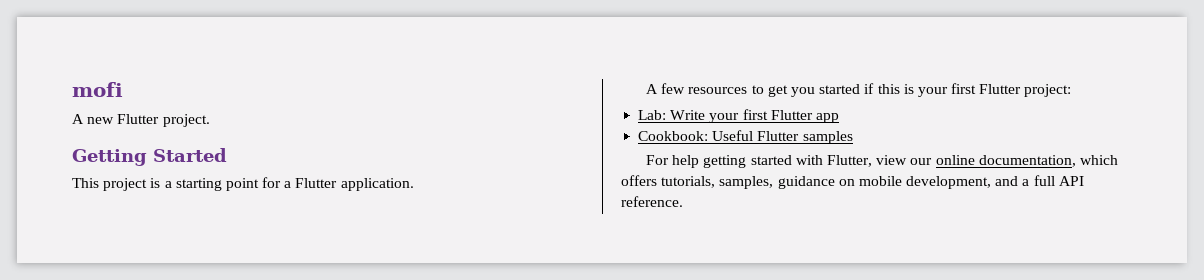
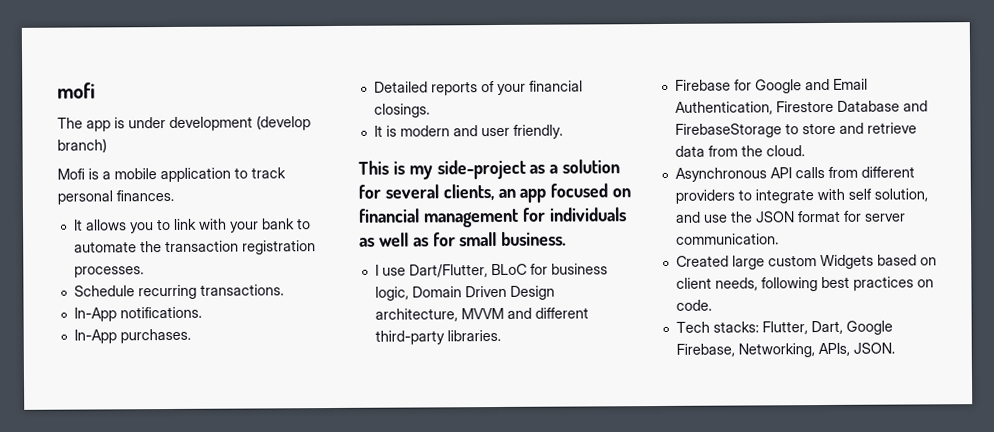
- A new Flutter project.
- Getting Started
- This project is a starting point for a Flutter application.
- A few resources to get you started if this is your first Flutter project:
- Lab: Write your first Flutter app
- Cookbook: Useful Flutter samples
- For help getting started with Flutter, view our online documentation, which offers tutorials, samples, guidance on mobile development, and a full API reference.
+ The app is under development (develop branch)
+ Mofi is a mobile application to track personal finances.
+ It allows you to link with your bank to automate the transaction registration processes.
+ Schedule recurring transactions.
+ In-App notifications.
+ In-App purchases.
+ Detailed reports of your financial closings.
+ It is modern and user friendly.
+ This is my side-project as a solution for several clients, an app focused on financial management for individuals as well as for small business.
+ I use Dart/Flutter, BLoC for business logic, Domain Driven Design architecture, MVVM and different third-party libraries.
+ Firebase for Google and Email Authentication, Firestore Database and FirebaseStorage to store and retrieve data from the cloud.
+ Asynchronous API calls from different providers to integrate with self solution, and use the JSON format for server communication.
+ Created large custom Widgets based on client needs, following best practices on code.
+ Tech stacks: Flutter, Dart, Google Firebase, Networking, APIs, JSON.

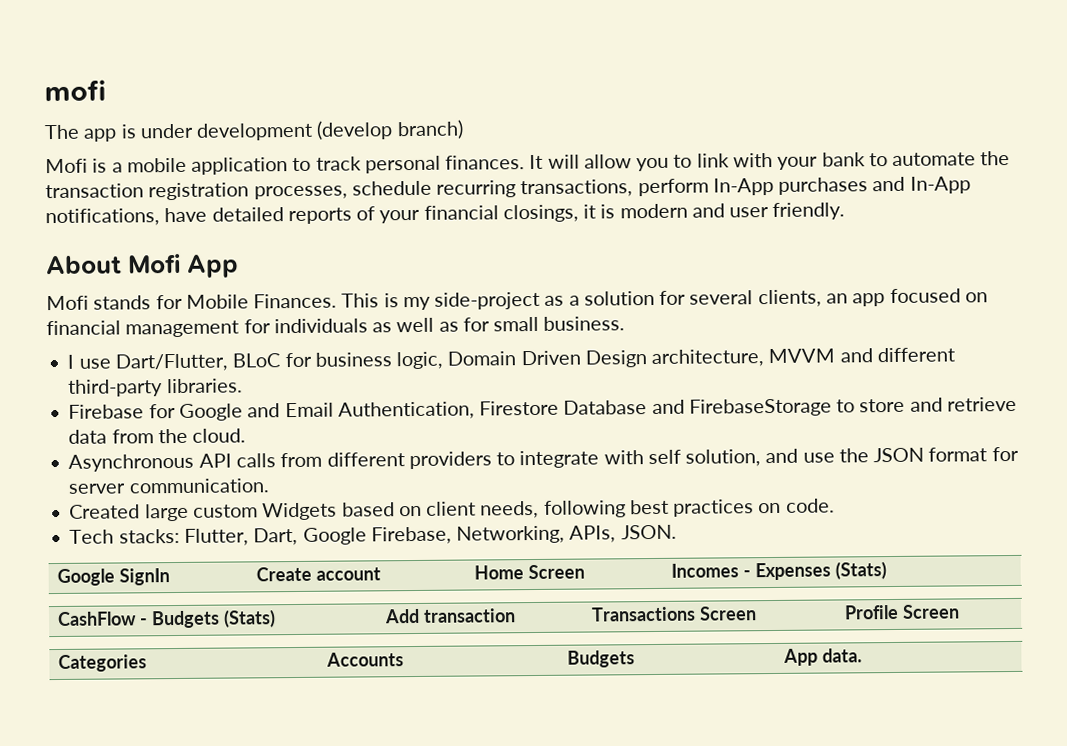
- Mofi is a mobile application to track personal finances.
- It allows you to link with your bank to automate the transaction registration processes.
- Schedule recurring transactions.
- In-App notifications.
- In-App purchases.
- Detailed reports of your financial closings.
- It is modern and user friendly.
+ Mofi is a mobile application to track personal finances. It will allow you to link with your bank to automate the transaction registration processes, schedule recurring transactions, perform In-App purchases and In-App notifications, have detailed reports of your financial closings, it is modern and user friendly.
+ About Mofi App
+ Mofi stands for Mobile Finances.
+ Google SignIn | Create account | Home Screen | Incomes - Expenses (Stats)
+ CashFlow - Budgets (Stats) | Add transaction | Transactions Screen | Profile Screen
+ Categories | Accounts | Budgets | App data.

